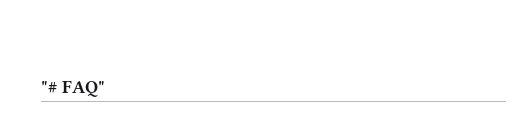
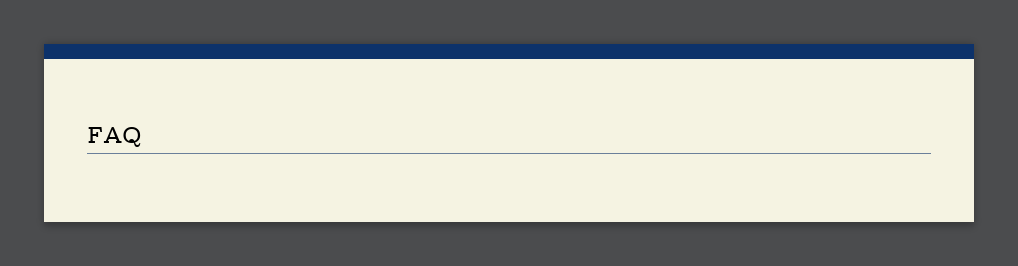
- "# FAQ"
+ FAQ

